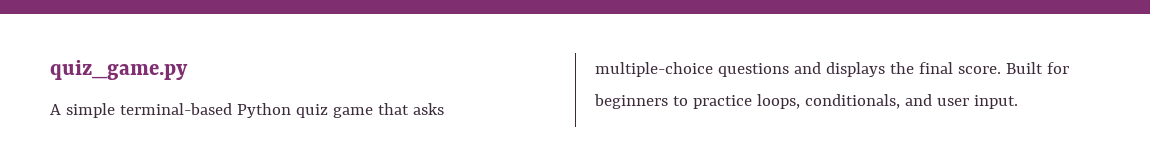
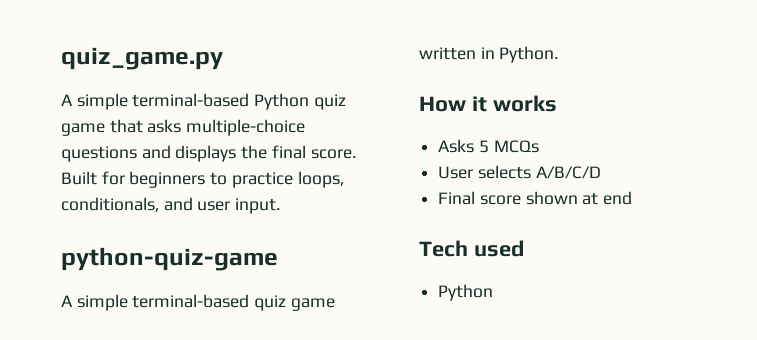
+ python-quiz-game
+ A simple terminal-based quiz game written in Python.
+ How it works
+ Asks 5 MCQs
+ User selects A/B/C/D
+ Final score shown at end
+ Tech used
+ Python

